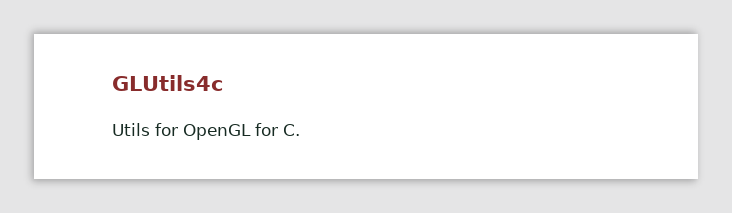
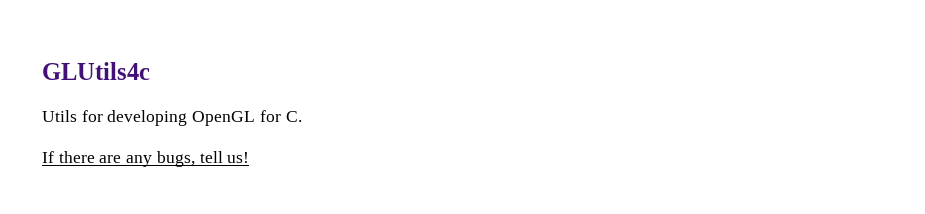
- Utils for OpenGL for C.
+ Utils for developing OpenGL for C.
+ If there are any bugs, tell us!

